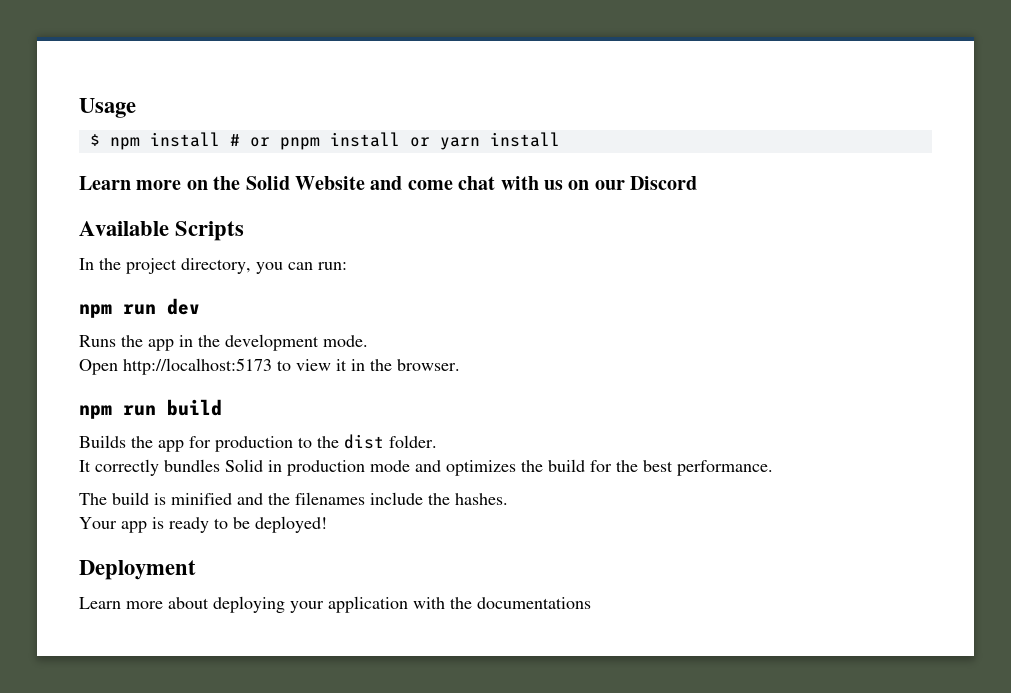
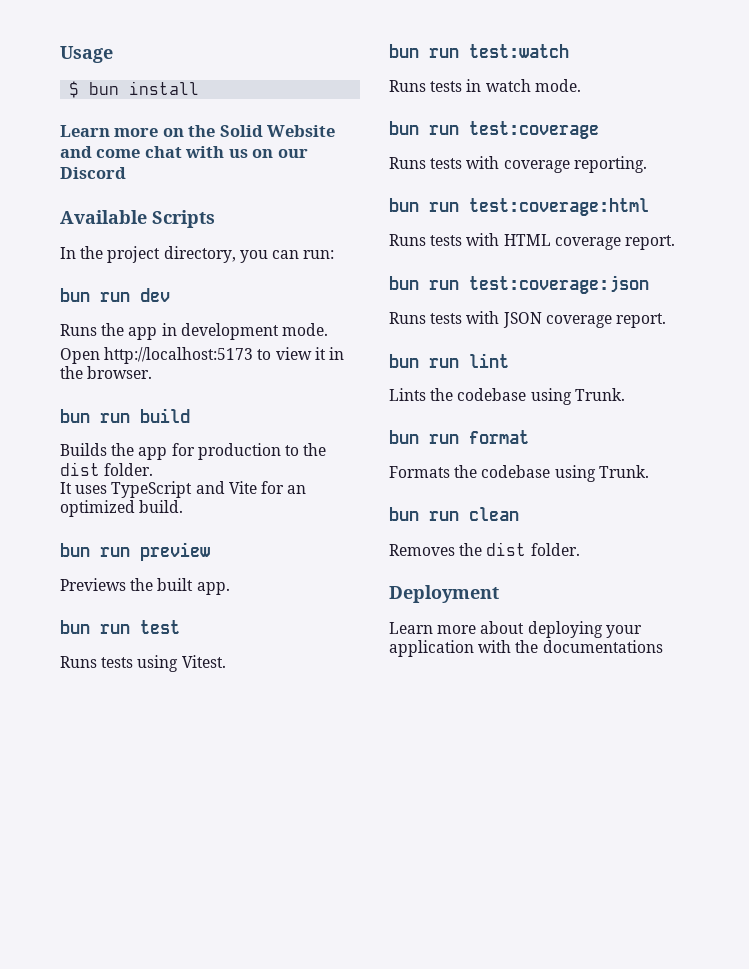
- $ npm install # or pnpm install or yarn install
+ $ bun install
- npm run dev
+ bun run dev
- Runs the app in the development mode.
+ Runs the app in development mode.
- npm run build
+ bun run build
- It correctly bundles Solid in production mode and optimizes the build for the best performance.
- The build is minified and the filenames include the hashes.
- Your app is ready to be deployed!
+ It uses TypeScript and Vite for an optimized build.
+ bun run preview
+ Previews the built app.
+ bun run test
+ Runs tests using Vitest.
+ bun run test:watch
+ Runs tests in watch mode.
+ bun run test:coverage
+ Runs tests with coverage reporting.
+ bun run test:coverage:html
+ Runs tests with HTML coverage report.
+ bun run test:coverage:json
+ Runs tests with JSON coverage report.
+ bun run lint
+ Lints the codebase using Trunk.
+ bun run format
+ Formats the codebase using Trunk.
+ bun run clean
+ Removes the dist folder.

